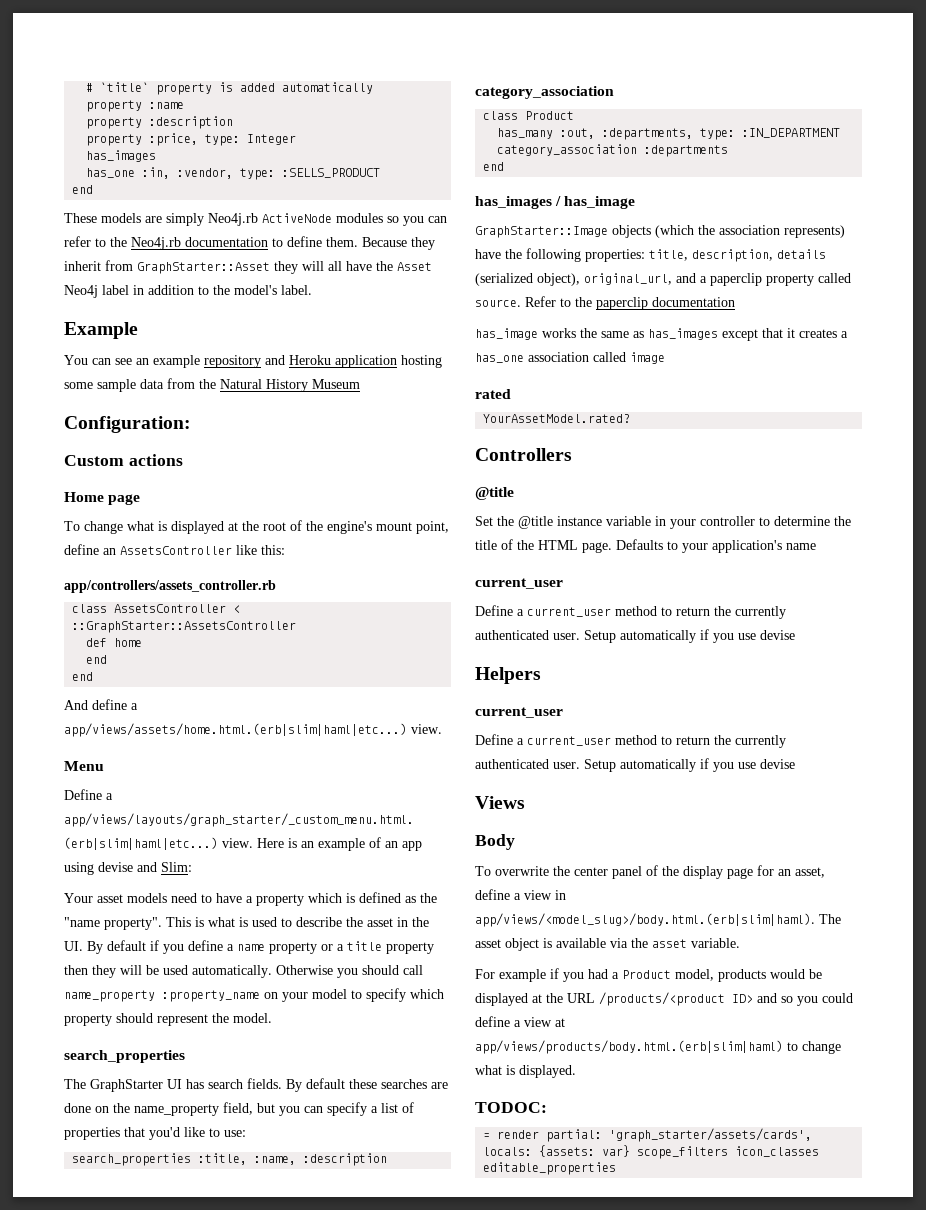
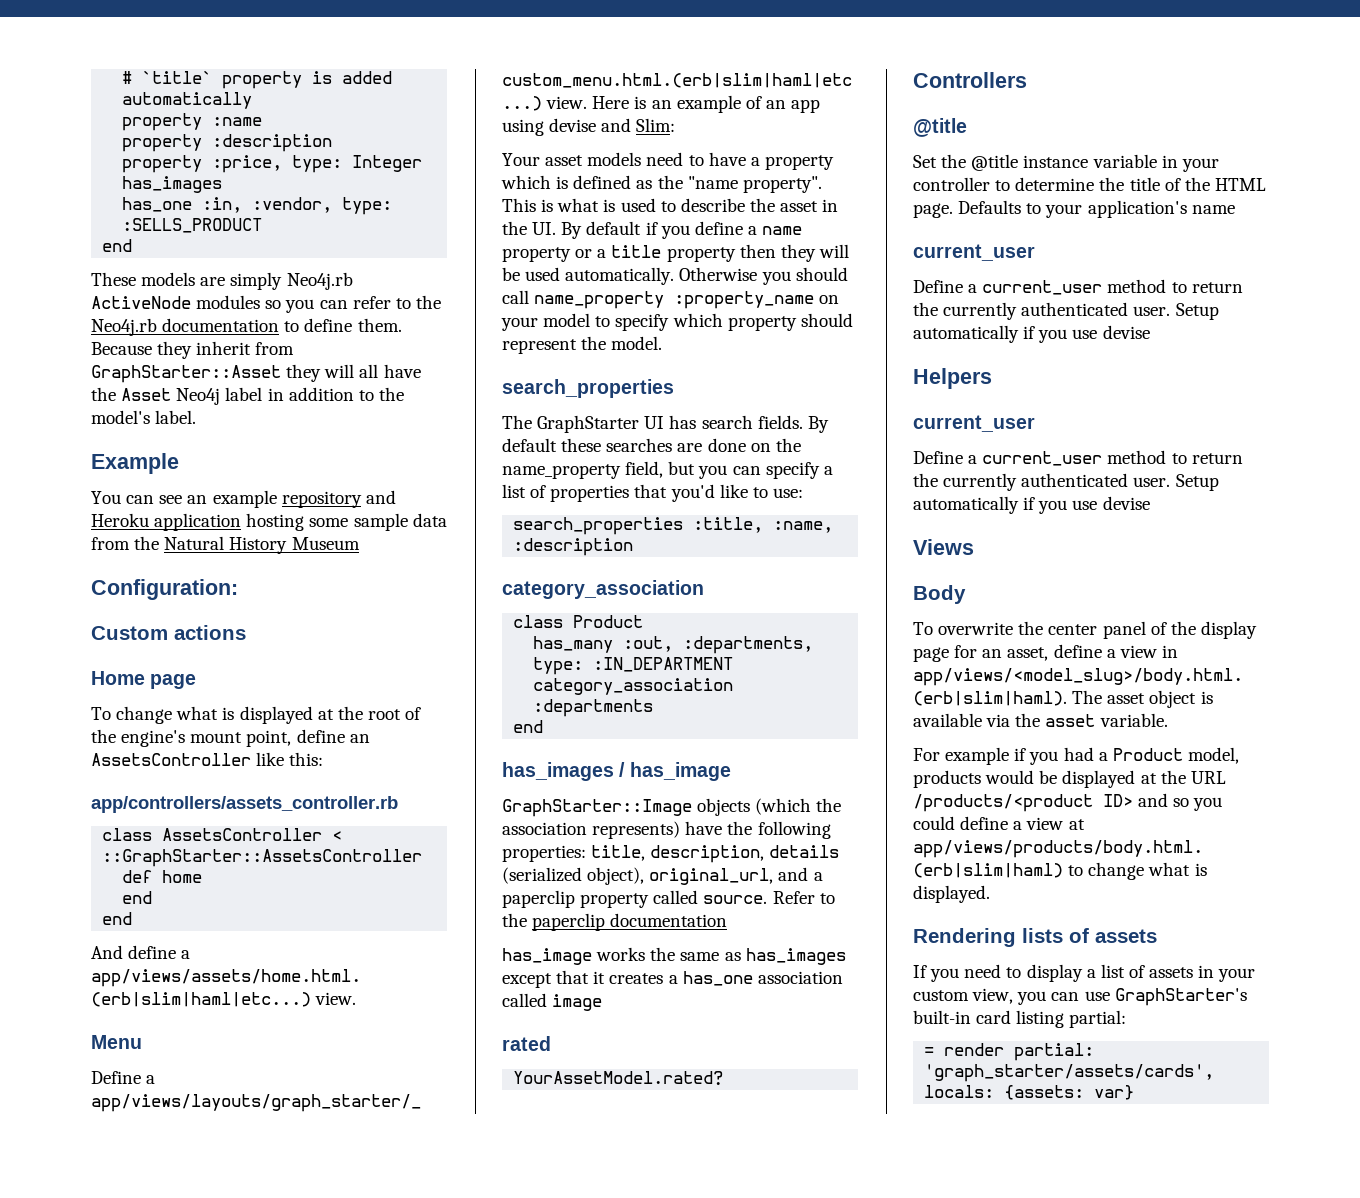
- TODOC:
+ Rendering lists of assets
+ If you need to display a list of assets in your custom view, you can use GraphStarter's built-in card listing partial:
- = render partial: 'graph_starter/assets/cards', locals: {assets: var} scope_filters icon_classes editable_properties
+ = render partial: 'graph_starter/assets/cards', locals: {assets: var}

